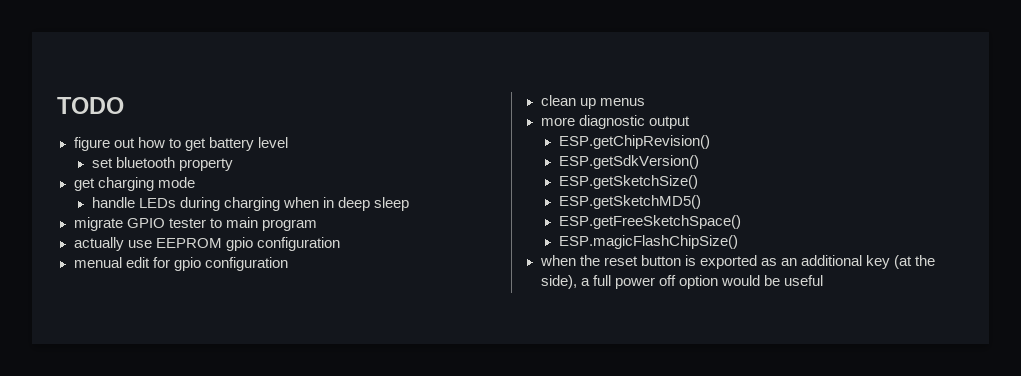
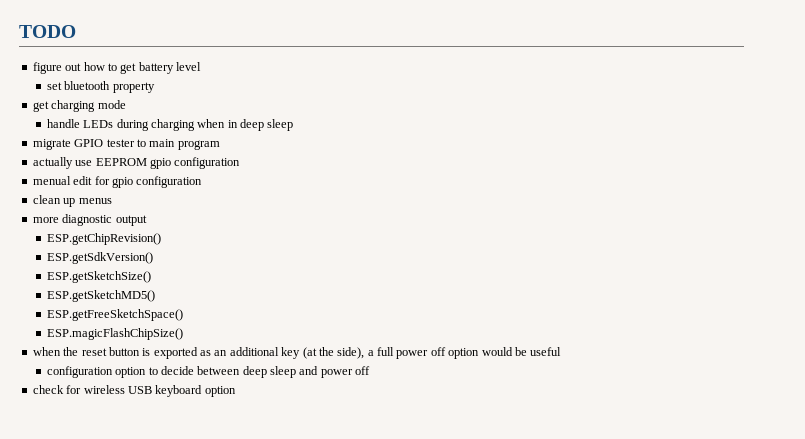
+ configuration option to decide between deep sleep and power off
+ check for wireless USB keyboard option

